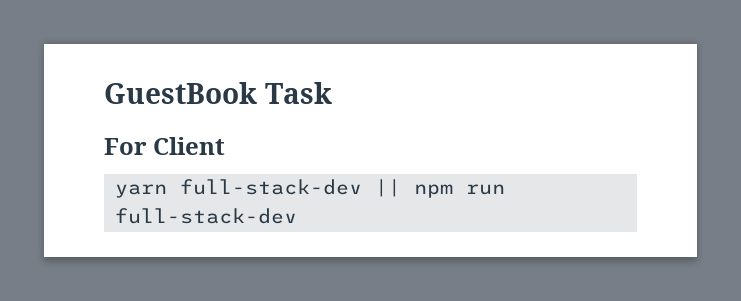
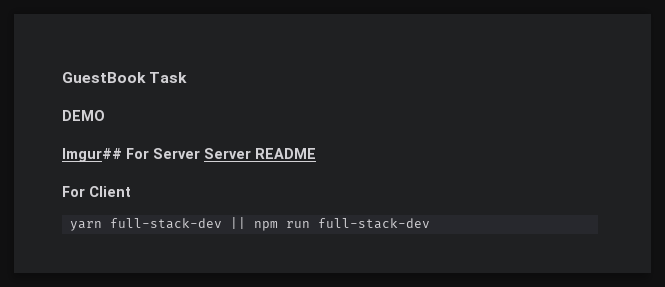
+ DEMO
+ Imgur## For Server Server README

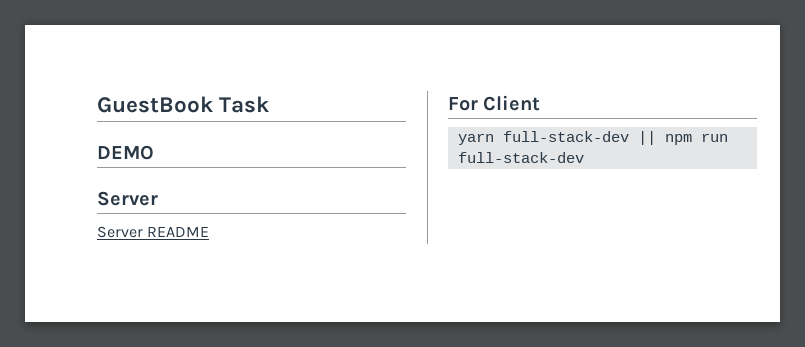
  DEMO
- Imgur## For Server Server README
+ Server
+ Server README

